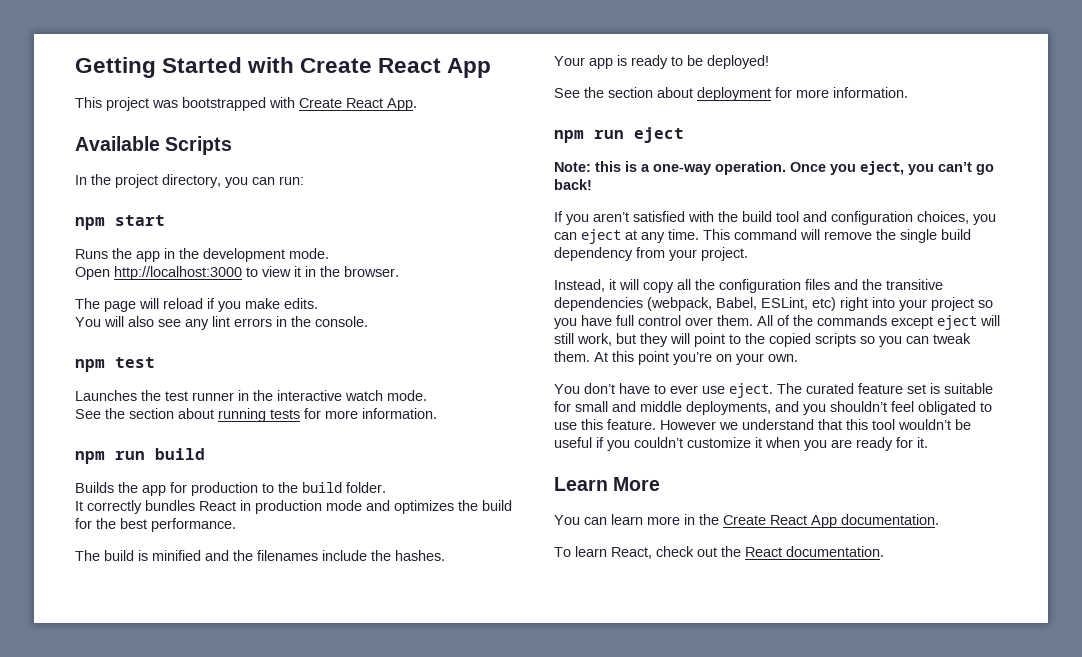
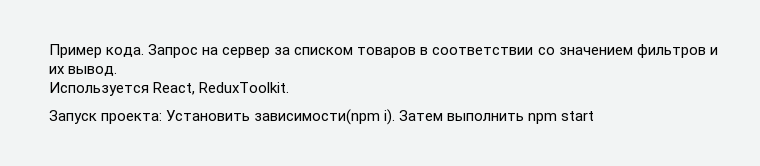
- Getting Started with Create React App
- This project was bootstrapped with Create React App.
- Available Scripts
- In the project directory, you can run:
- npm start
- Runs the app in the development mode.
- Open http://localhost:3000 to view it in the browser.
- The page will reload if you make edits.
- You will also see any lint errors in the console.
- npm test
- Launches the test runner in the interactive watch mode.
- See the section about running tests for more information.
- npm run build
- Builds the app for production to the build folder.
- It correctly bundles React in production mode and optimizes the build for the best performance.
- The build is minified and the filenames include the hashes.
- Your app is ready to be deployed!
- See the section about deployment for more information.
- npm run eject
- Note: this is a one-way operation. Once you eject, you can’t go back!
- If you aren’t satisfied with the build tool and configuration choices, you can eject at any time. This command will remove the single build dependency from your project.
- Instead, it will copy all the configuration files and the transitive dependencies (webpack, Babel, ESLint, etc) right into your project so you have full control over them. All of the commands except eject will still work, but they will point to the copied scripts so you can tweak them. At this point you’re on your own.
- You don’t have to ever use eject. The curated feature set is suitable for small and middle deployments, and you shouldn’t feel obligated to use this feature. However we understand that this tool wouldn’t be useful if you couldn’t customize it when you are ready for it.
- Learn More
- You can learn more in the Create React App documentation.
- To learn React, check out the React documentation.
+ Пример кода. Запрос на сервер за списком товаров в соответствии со значением фильтров и их вывод.
+ Используется React, ReduxToolkit.
+ Запуск проекта: Установить зависимости(npm i). Затем выполнить npm start

